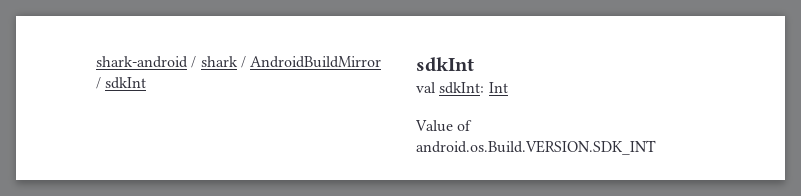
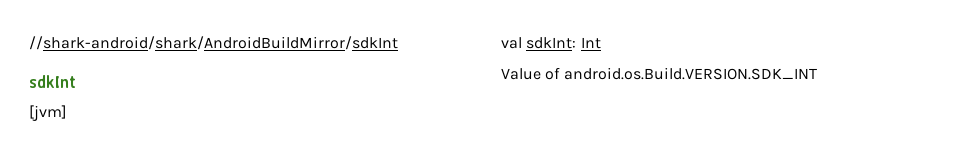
- shark-android / shark / AndroidBuildMirror / sdkInt
+ //shark-android/shark/AndroidBuildMirror/sdkInt
  sdkInt
+ [jvm]

